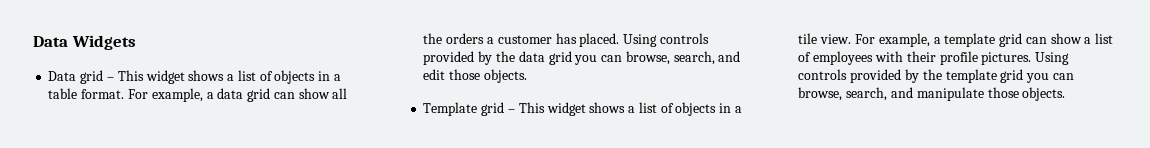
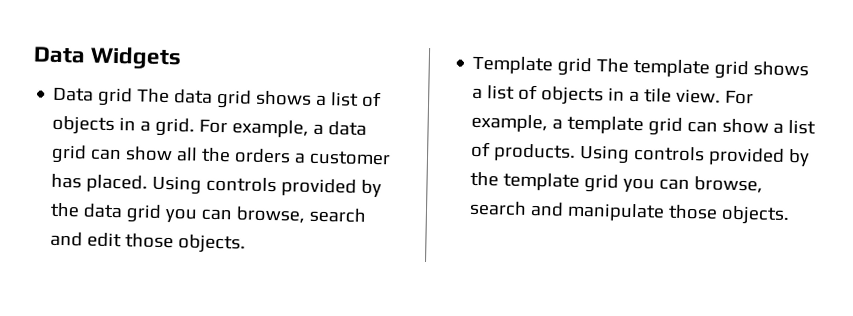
- Data grid – This widget shows a list of objects in a table format.
+ Data grid The data grid shows a list of objects in a grid.
- Using controls provided by the data grid you can browse, search, and edit those objects.
+ Using controls provided by the data grid you can browse, search and edit those objects.
- Template grid – This widget shows a list of objects in a tile view.
+ Template grid The template grid shows a list of objects in a tile view.
- For example, a template grid can show a list of employees with their profile pictures.
+ For example, a template grid can show a list of products.
- Using controls provided by the template grid you can browse, search, and manipulate those objects.
+ Using controls provided by the template grid you can browse, search and manipulate those objects.

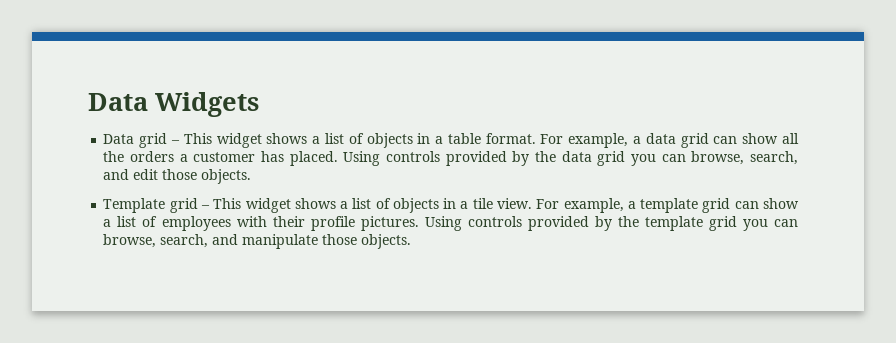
- Data grid The data grid shows a list of objects in a grid.
+ Data grid – This widget shows a list of objects in a table format.
- Using controls provided by the data grid you can browse, search and edit those objects.
+ Using controls provided by the data grid you can browse, search, and edit those objects.
- Template grid The template grid shows a list of objects in a tile view.
+ Template grid – This widget shows a list of objects in a tile view.
- For example, a template grid can show a list of products.
+ For example, a template grid can show a list of employees with their profile pictures.
- Using controls provided by the template grid you can browse, search and manipulate those objects.
+ Using controls provided by the template grid you can browse, search, and manipulate those objects.

